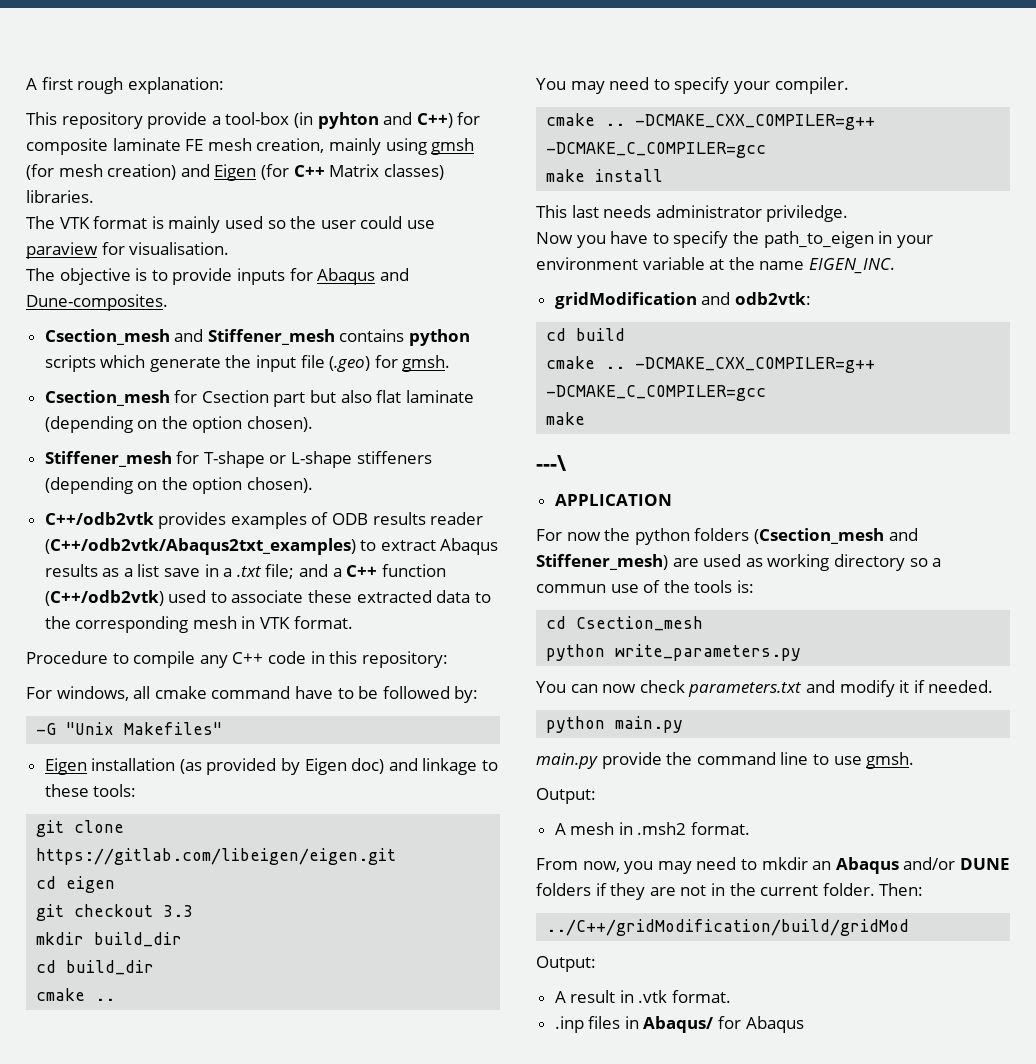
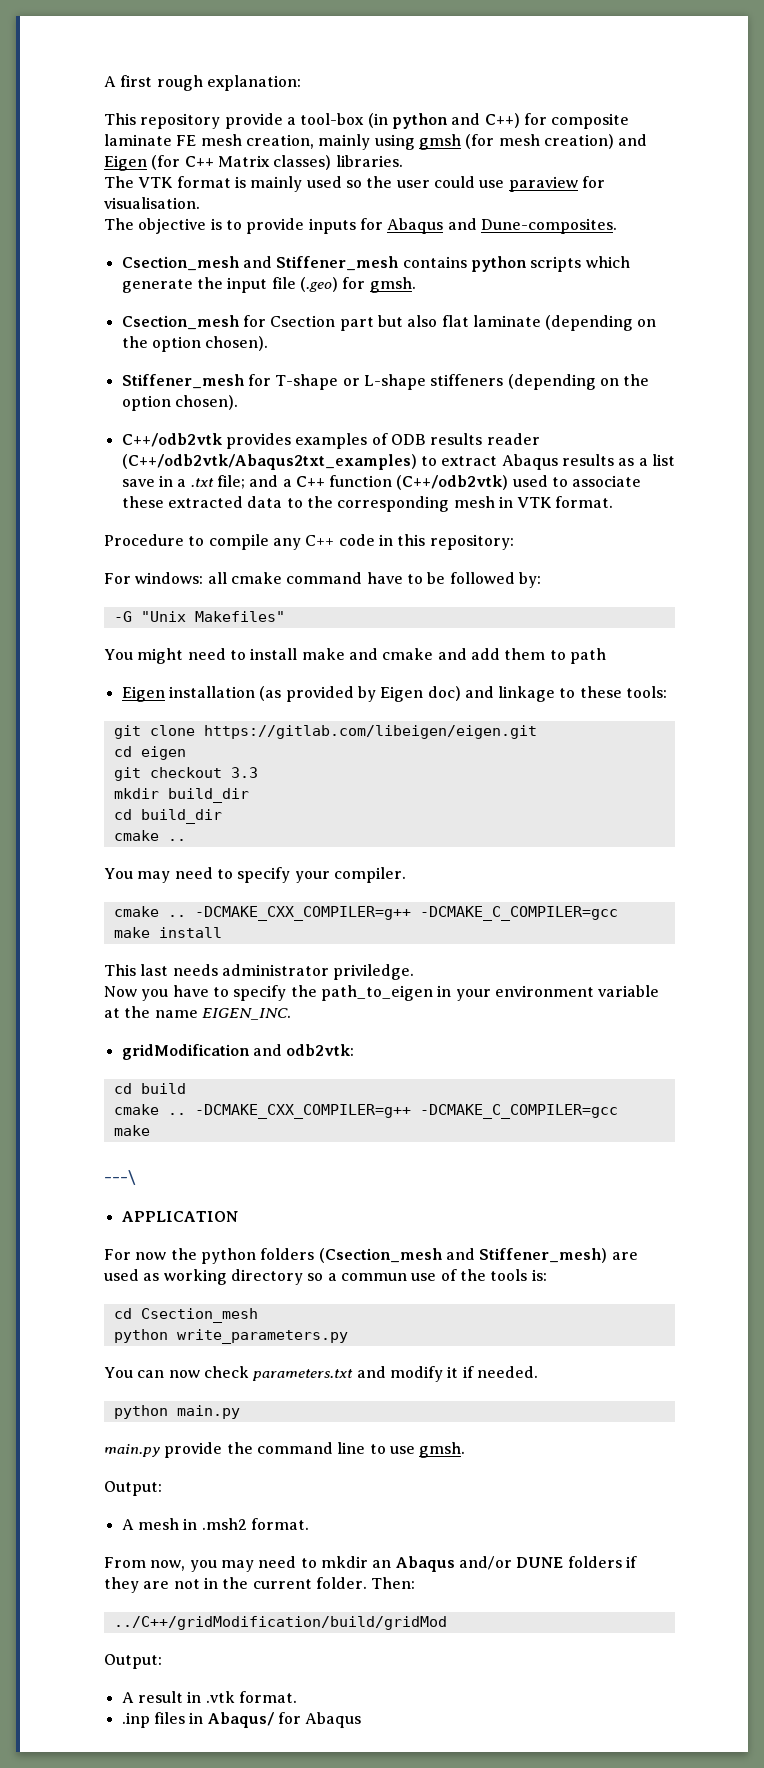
- This repository provide a tool-box (in pyhton and C++) for composite laminate FE mesh creation, mainly using gmsh (for mesh creation) and Eigen (for C++ Matrix classes) libraries.
+ This repository provide a tool-box (in python and C++) for composite laminate FE mesh creation, mainly using gmsh (for mesh creation) and Eigen (for C++ Matrix classes) libraries.
- For windows, all cmake command have to be followed by:
+ For windows: all cmake command have to be followed by:
+ You might need to install make and cmake and add them to path

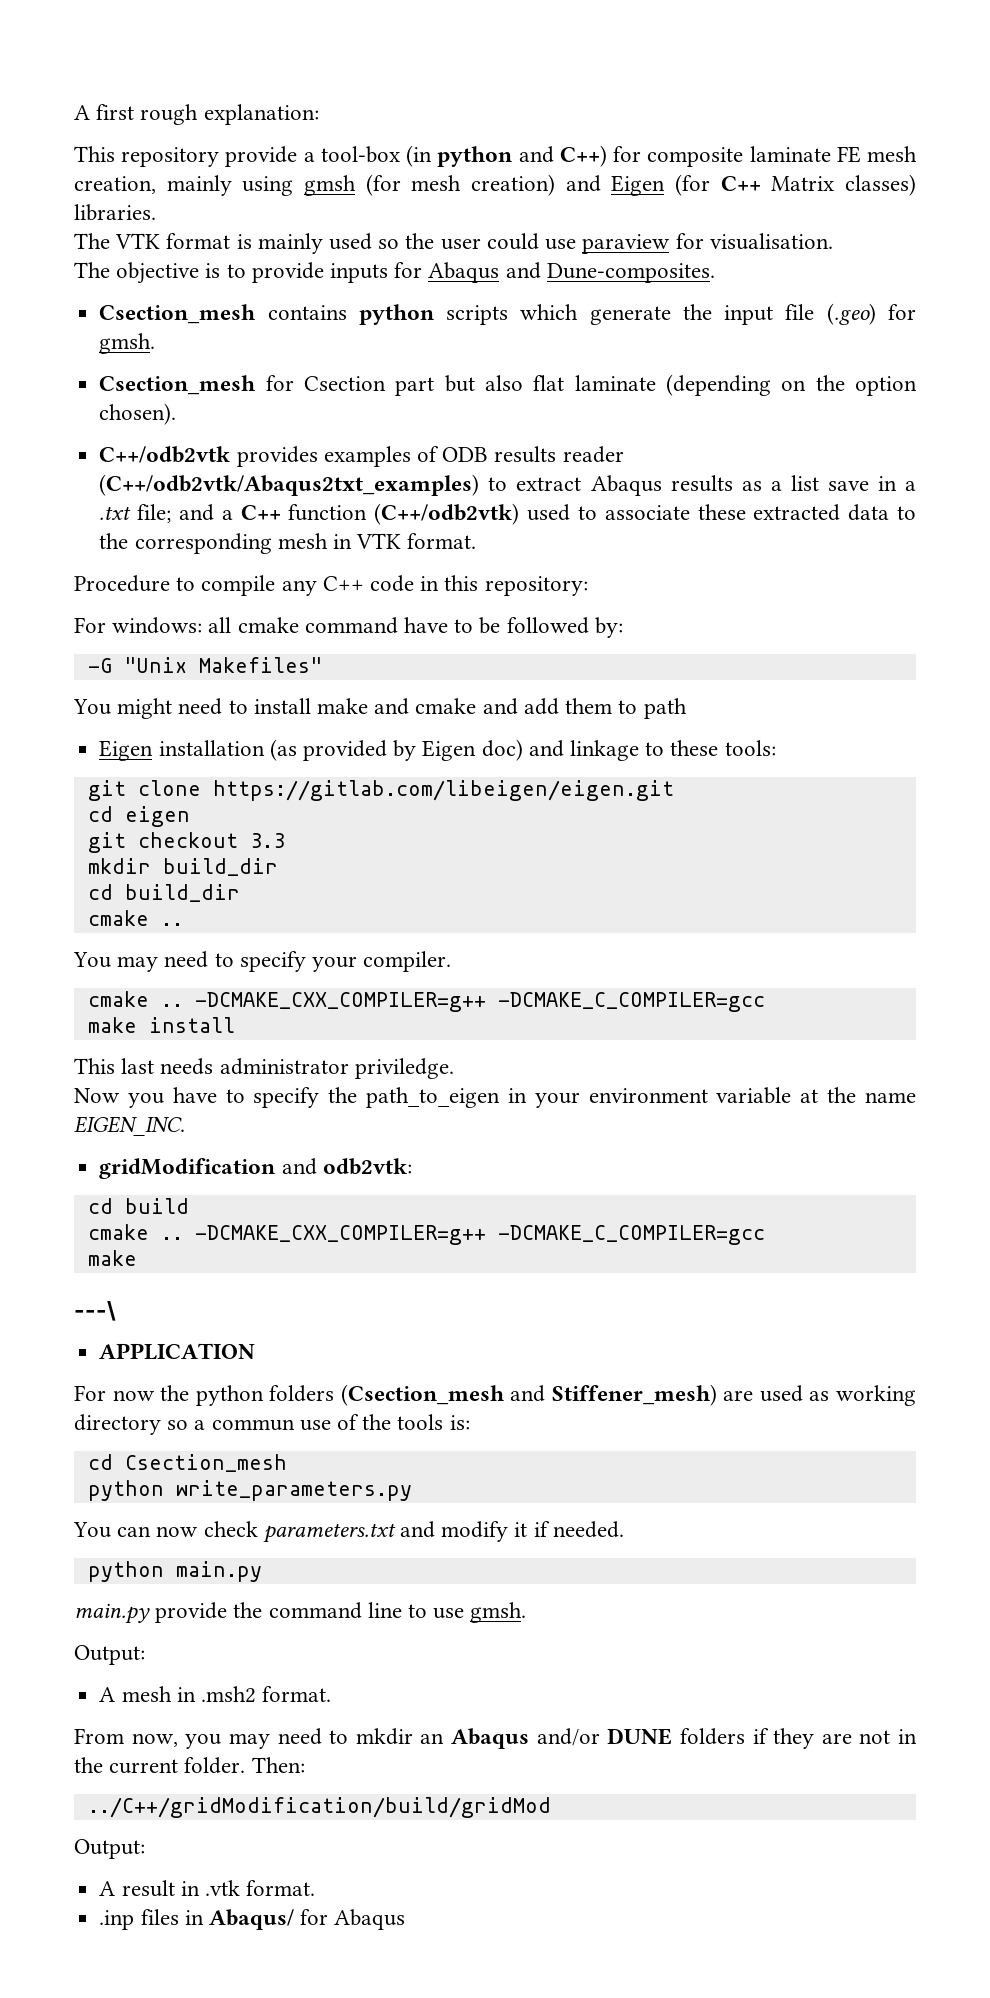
- Csection_mesh and Stiffener_mesh contains python scripts which generate the input file (.geo) for gmsh.
+ Csection_mesh contains python scripts which generate the input file (.geo) for gmsh.
- Stiffener_mesh for T-shape or L-shape stiffeners (depending on the option chosen).

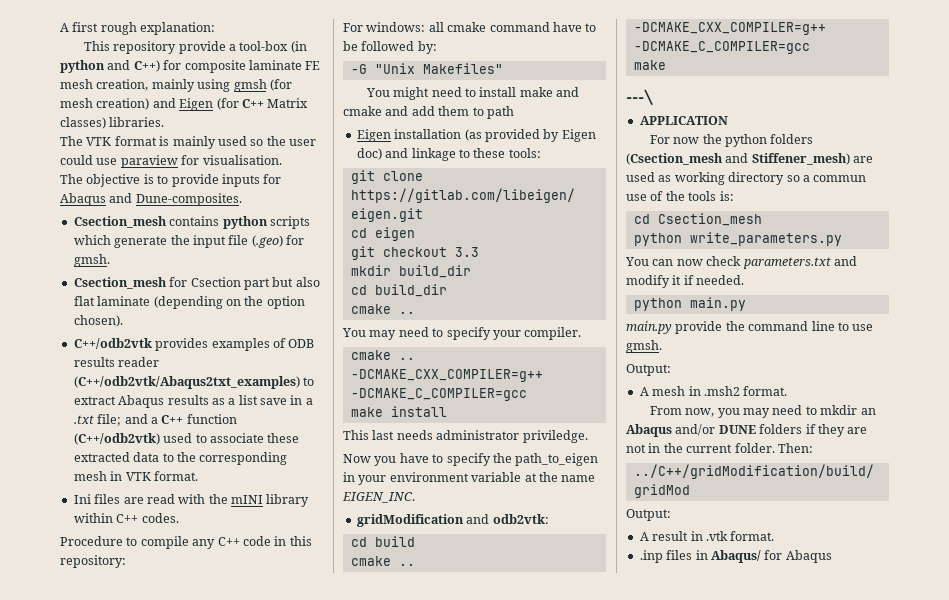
+ Ini files are read with the mINI library within C++ codes.

